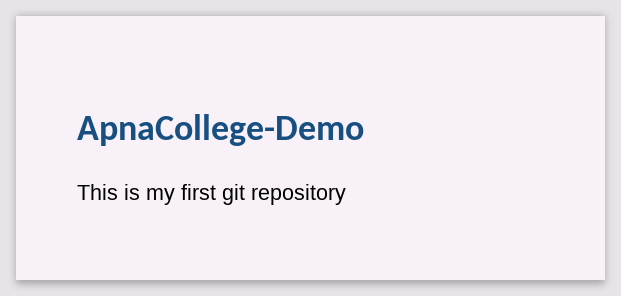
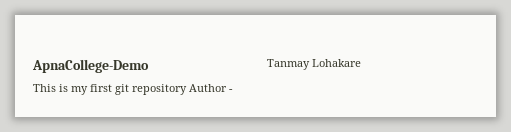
- This is my first git repository
+ This is my first git repository Author - Tanmay Lohakare

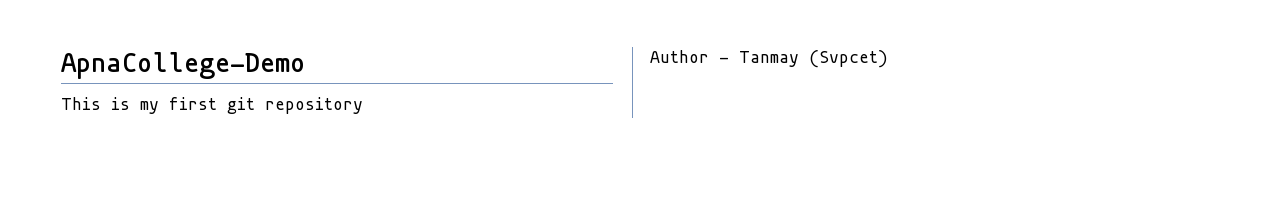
- This is my first git repository Author - Tanmay Lohakare
+ This is my first git repository
+ Author - Tanmay (Svpcet)

